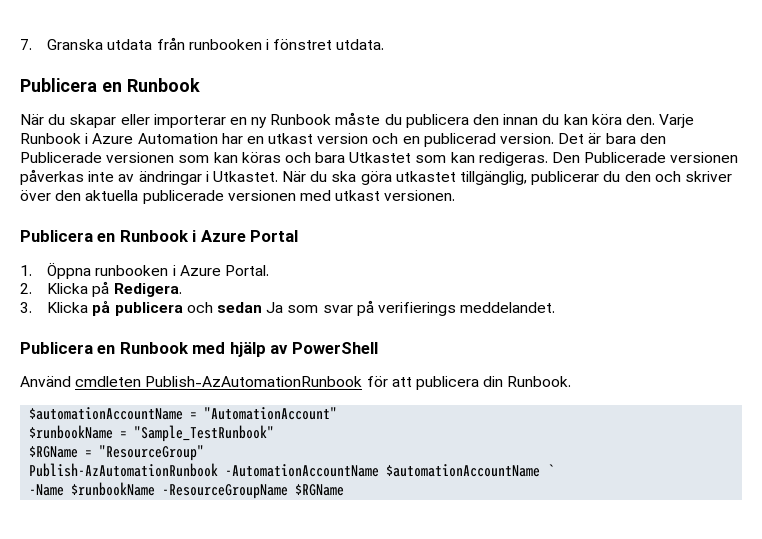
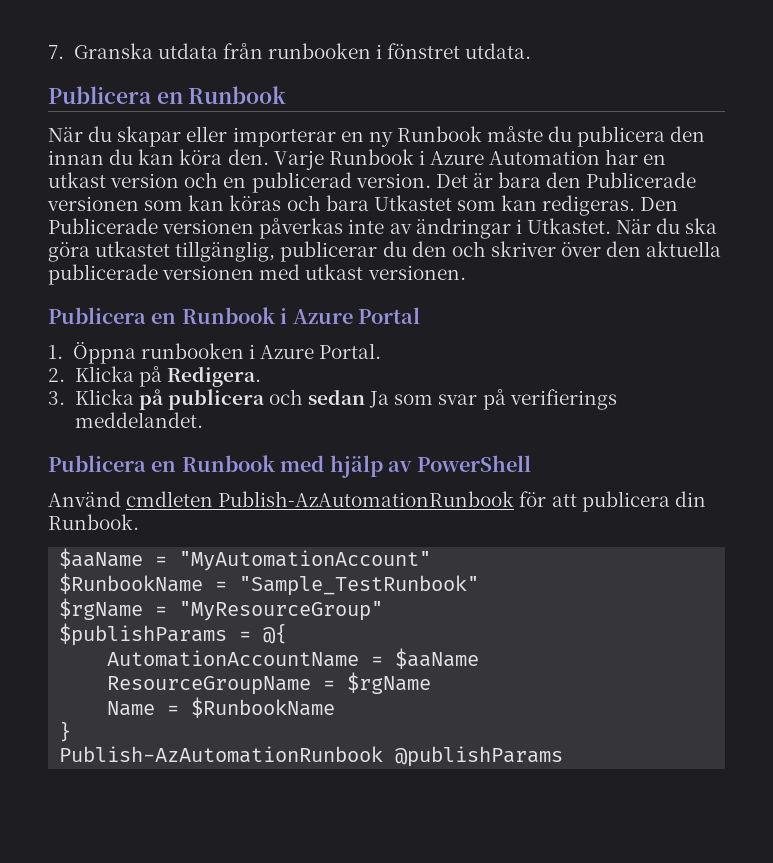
- $automationAccountName = "AutomationAccount"
- $runbookName = "Sample_TestRunbook"
- $RGName = "ResourceGroup"
- Publish-AzAutomationRunbook -AutomationAccountName $automationAccountName `
- -Name $runbookName -ResourceGroupName $RGName
+ $aaName = "MyAutomationAccount"
+ $RunbookName = "Sample_TestRunbook"
+ $rgName = "MyResourceGroup"
+ $publishParams = @{
+ AutomationAccountName = $aaName
+ ResourceGroupName = $rgName
+ Name = $RunbookName
+ }
+ Publish-AzAutomationRunbook @publishParams

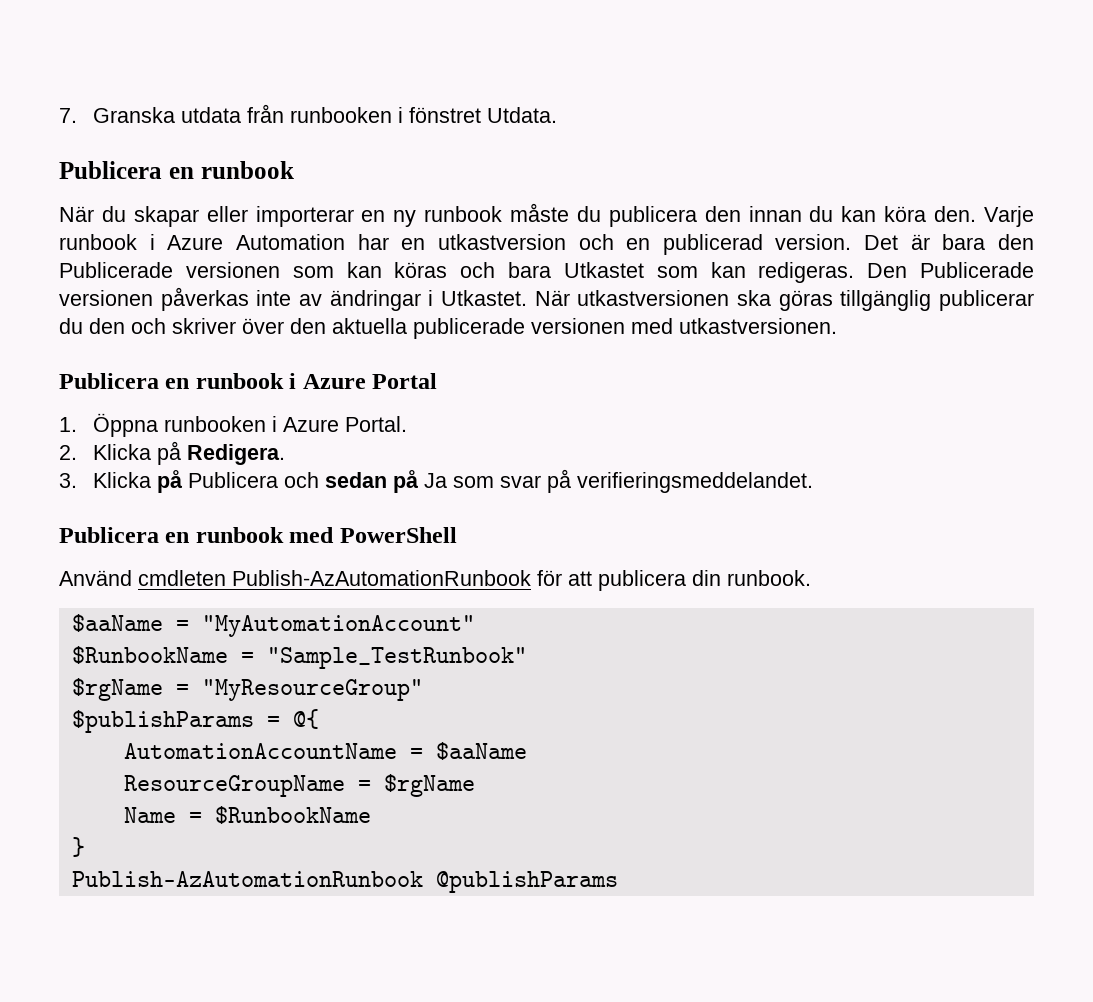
- 7. Granska utdata från runbooken i fönstret utdata.
- Publicera en Runbook
+ 7. Granska utdata från runbooken i fönstret Utdata.
+ Publicera en runbook
- När du skapar eller importerar en ny Runbook måste du publicera den innan du kan köra den.
+ När du skapar eller importerar en ny runbook måste du publicera den innan du kan köra den.
- Varje Runbook i Azure Automation har en utkast version och en publicerad version.
+ Varje runbook i Azure Automation har en utkastversion och en publicerad version.
- När du ska göra utkastet tillgänglig, publicerar du den och skriver över den aktuella publicerade versionen med utkast versionen.
- Publicera en Runbook i Azure Portal
+ När utkastversionen ska göras tillgänglig publicerar du den och skriver över den aktuella publicerade versionen med utkastversionen.
+ Publicera en runbook i Azure Portal
- 3. Klicka på publicera och sedan Ja som svar på verifierings meddelandet.
- Publicera en Runbook med hjälp av PowerShell
+ 3. Klicka på Publicera och sedan på Ja som svar på verifieringsmeddelandet.
+ Publicera en runbook med PowerShell
- Använd cmdleten Publish-AzAutomationRunbook för att publicera din Runbook.
+ Använd cmdleten Publish-AzAutomationRunbook för att publicera din runbook.

